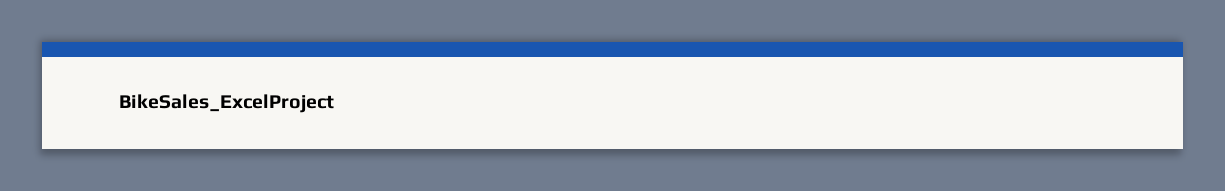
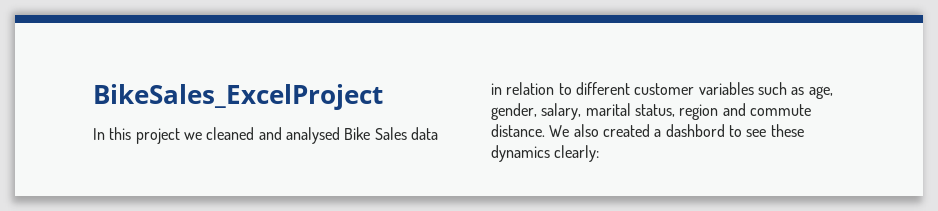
+ In this project we cleaned and analysed Bike Sales data in relation to different customer variables such as age, gender, salary, marital status, region and commute distance. We also created a dashbord to see these dynamics clearly:

